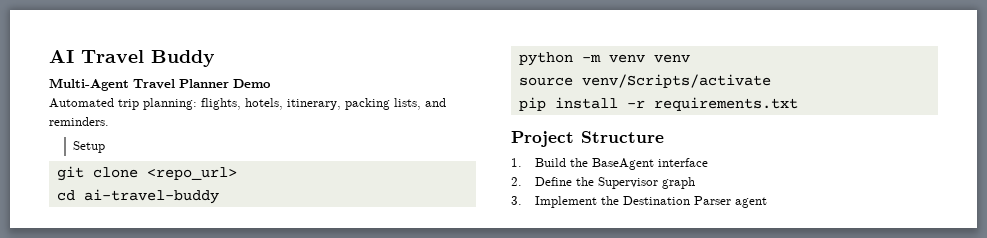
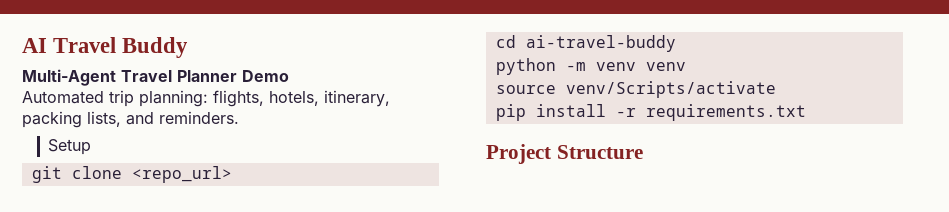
- 1. Build the BaseAgent interface
- 2. Define the Supervisor graph
- 3. Implement the Destination Parser agent

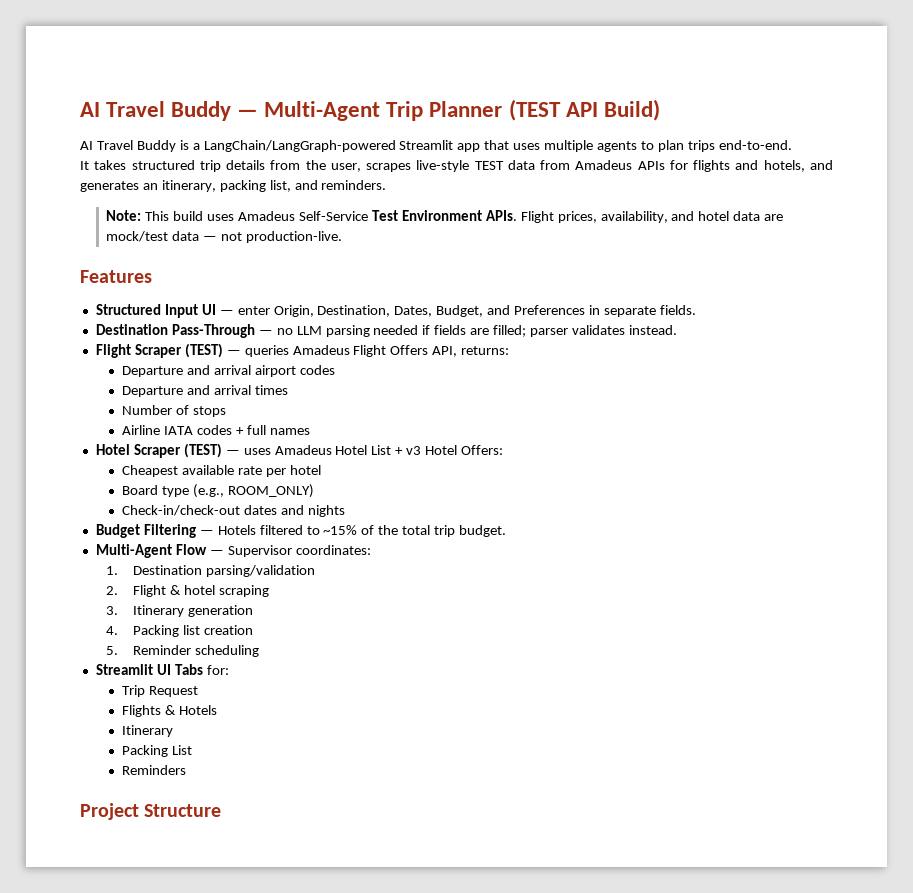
- AI Travel Buddy
- Multi-Agent Travel Planner Demo
- Automated trip planning: flights, hotels, itinerary, packing lists, and reminders.
+ AI Travel Buddy — Multi-Agent Trip Planner (TEST API Build)
+ AI Travel Buddy is a LangChain/LangGraph-powered Streamlit app that uses multiple agents to plan trips end-to-end.
+ It takes structured trip details from the user, scrapes live-style TEST data from Amadeus APIs for flights and hotels, and generates an itinerary, packing list, and reminders.
- Setup
- git clone <repo_url>
- cd ai-travel-buddy
- python -m venv venv
- source venv/Scripts/activate
- pip install -r requirements.txt
+ Note: This build uses Amadeus Self-Service Test Environment APIs. Flight prices, availability, and hotel data are mock/test data — not production-live.
+ Features
+ Structured Input UI — enter Origin, Destination, Dates, Budget, and Preferences in separate fields.
+ Destination Pass-Through — no LLM parsing needed if fields are filled; parser validates instead.
+ Flight Scraper (TEST) — queries Amadeus Flight Offers API, returns:
+ Departure and arrival airport codes
+ Departure and arrival times
+ Number of stops
+ Airline IATA codes + full names
+ Hotel Scraper (TEST) — uses Amadeus Hotel List + v3 Hotel Offers:
+ Cheapest available rate per hotel
+ Board type (e.g., ROOM_ONLY)
+ Check-in/check-out dates and nights
+ Budget Filtering — Hotels filtered to ~15% of the total trip budget.
+ Multi-Agent Flow — Supervisor coordinates:
+ 1. Destination parsing/validation
+ 2. Flight & hotel scraping
+ 3. Itinerary generation
+ 4. Packing list creation
+ 5. Reminder scheduling
+ Streamlit UI Tabs for:
+ Trip Request
+ Flights & Hotels
+ Itinerary
+ Packing List
+ Reminders

